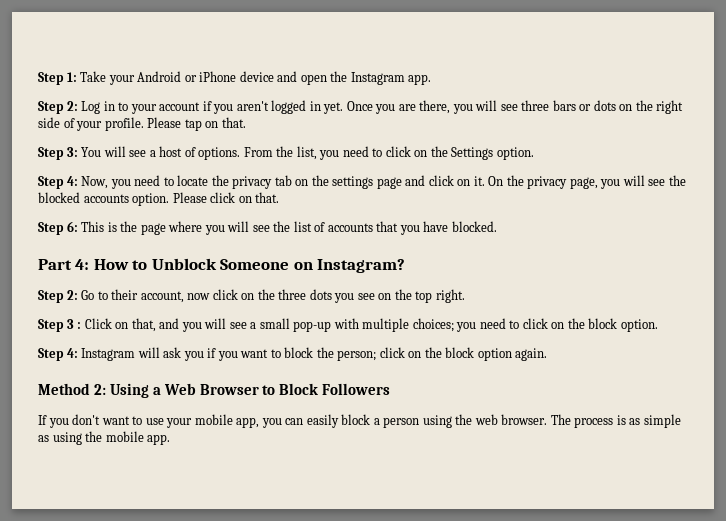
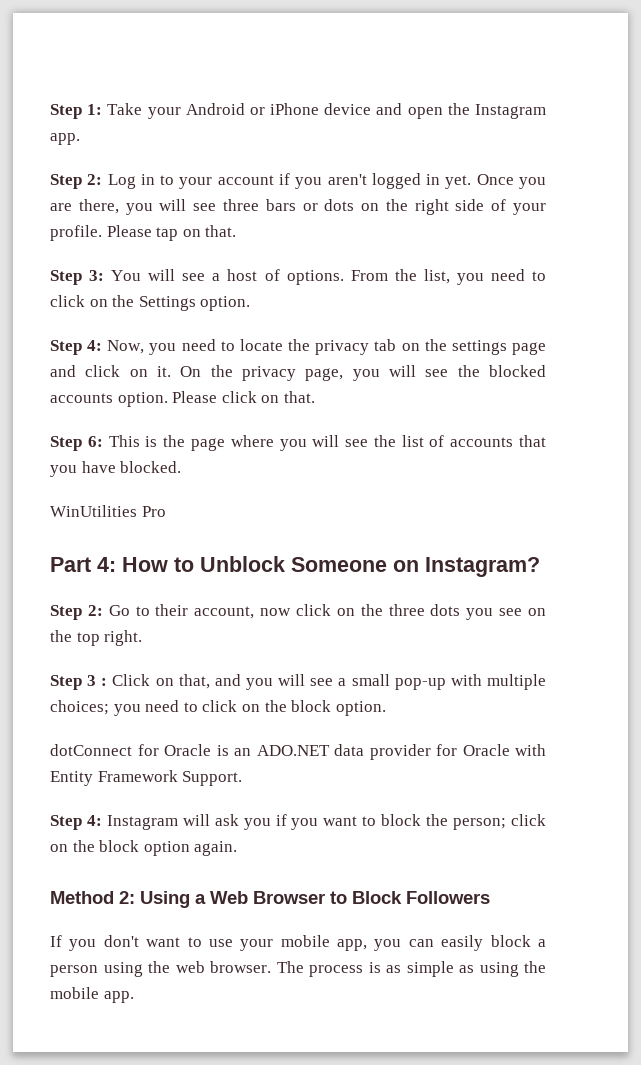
+ WinUtilities Pro
+ dotConnect for Oracle is an ADO.NET data provider for Oracle with Entity Framework Support.

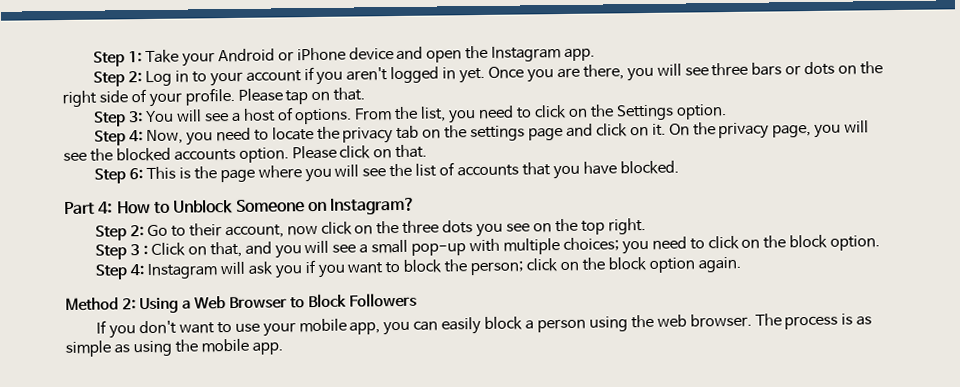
- WinUtilities Pro
- dotConnect for Oracle is an ADO.NET data provider for Oracle with Entity Framework Support.

